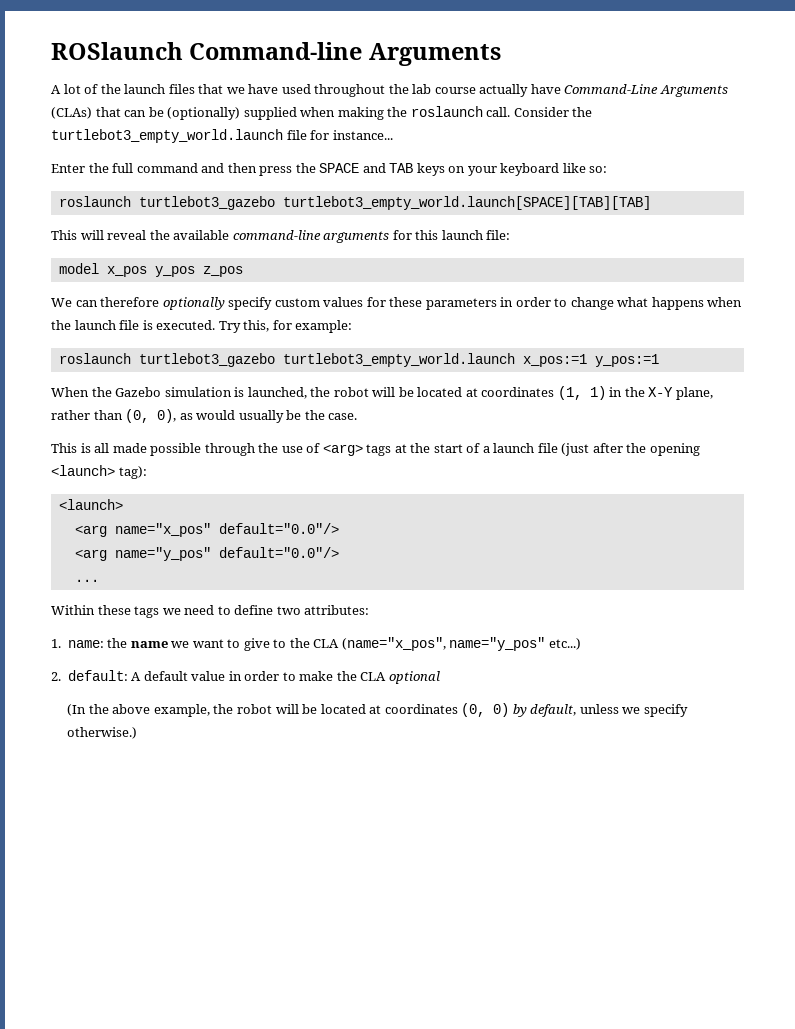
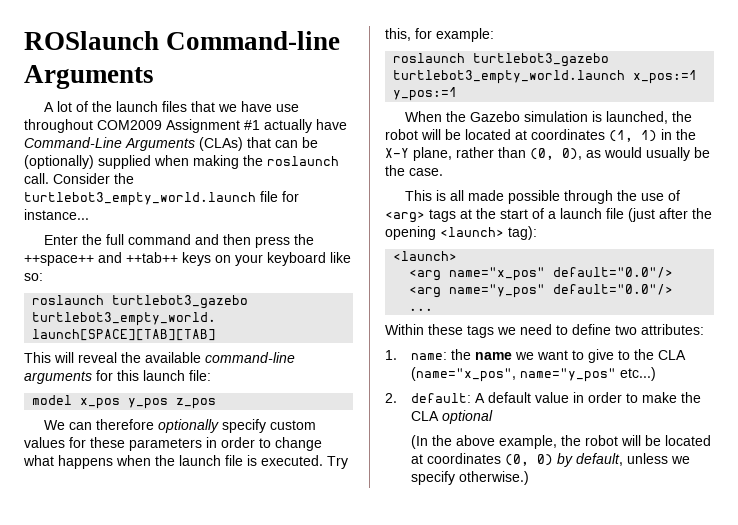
- A lot of the launch files that we have used throughout the lab course actually have Command-Line Arguments (CLAs) that can be (optionally) supplied when making the roslaunch call.
+ A lot of the launch files that we have use throughout COM2009 Assignment #1 actually have Command-Line Arguments (CLAs) that can be (optionally) supplied when making the roslaunch call.
- Enter the full command and then press the SPACE and TAB keys on your keyboard like so:
+ Enter the full command and then press the ++space++ and ++tab++ keys on your keyboard like so:

